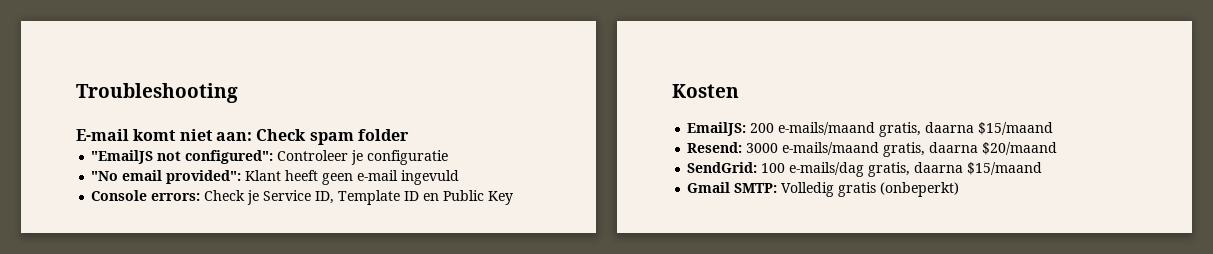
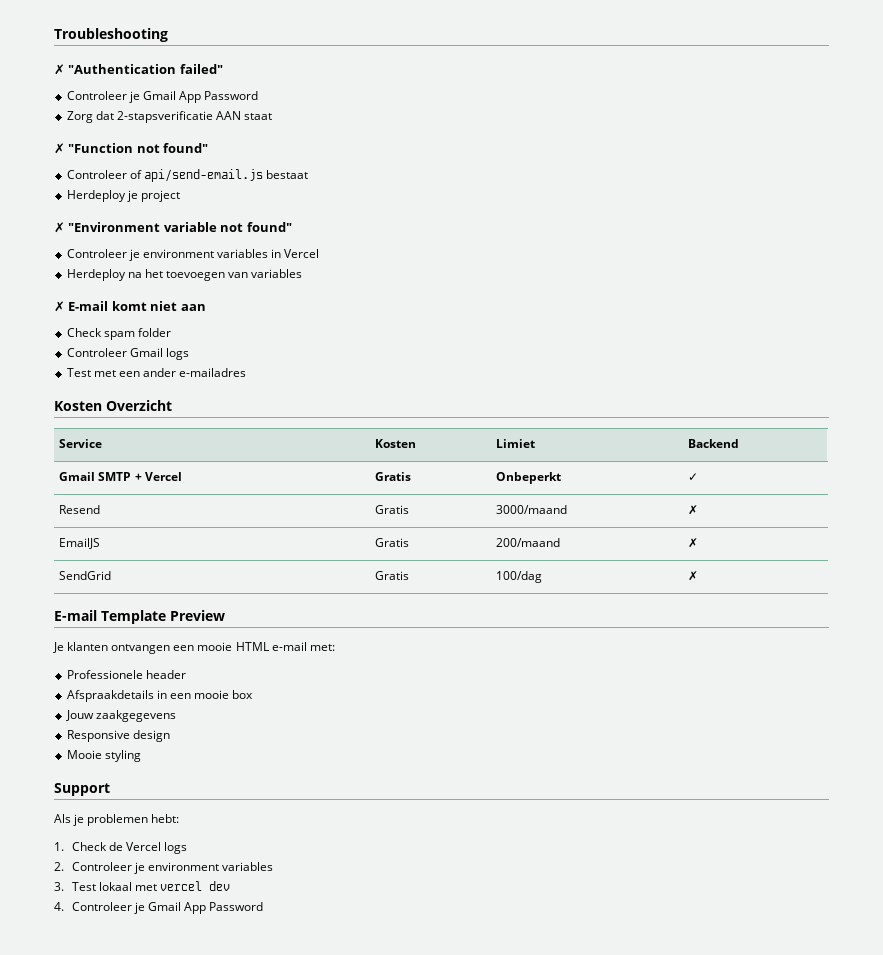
- E-mail komt niet aan: Check spam folder
+ ✗ "Authentication failed"
+ Controleer je Gmail App Password
+ Zorg dat 2-stapsverificatie AAN staat
+ ✗ "Function not found"
+ Controleer of api/send-email.js bestaat
+ Herdeploy je project
+ ✗ "Environment variable not found"
+ Controleer je environment variables in Vercel
+ Herdeploy na het toevoegen van variables
+ ✗ E-mail komt niet aan
+ Check spam folder
- "EmailJS not configured": Controleer je configuratie
- "No email provided": Klant heeft geen e-mail ingevuld
- Console errors: Check je Service ID, Template ID en Public Key
- Kosten
- EmailJS: 200 e-mails/maand gratis, daarna $15/maand
- Resend: 3000 e-mails/maand gratis, daarna $20/maand
- SendGrid: 100 e-mails/dag gratis, daarna $15/maand
- Gmail SMTP: Volledig gratis (onbeperkt)
+ Controleer Gmail logs
+ Test met een ander e-mailadres
+ Kosten Overzicht
+ Service | Kosten | Limiet | Backend
+ Gmail SMTP + Vercel | Gratis | Onbeperkt | ✓
+ Resend | Gratis | 3000/maand | ✗
+ EmailJS | Gratis | 200/maand | ✗
+ SendGrid | Gratis | 100/dag | ✗
+ E-mail Template Preview
+ Je klanten ontvangen een mooie HTML e-mail met:
+ Professionele header
+ Afspraakdetails in een mooie box
+ Jouw zaakgegevens
+ Responsive design
+ Mooie styling
+ Support
+ Als je problemen hebt:
+ 1. Check de Vercel logs
+ 2. Controleer je environment variables
+ 3. Test lokaal met vercel dev
+ 4. Controleer je Gmail App Password

